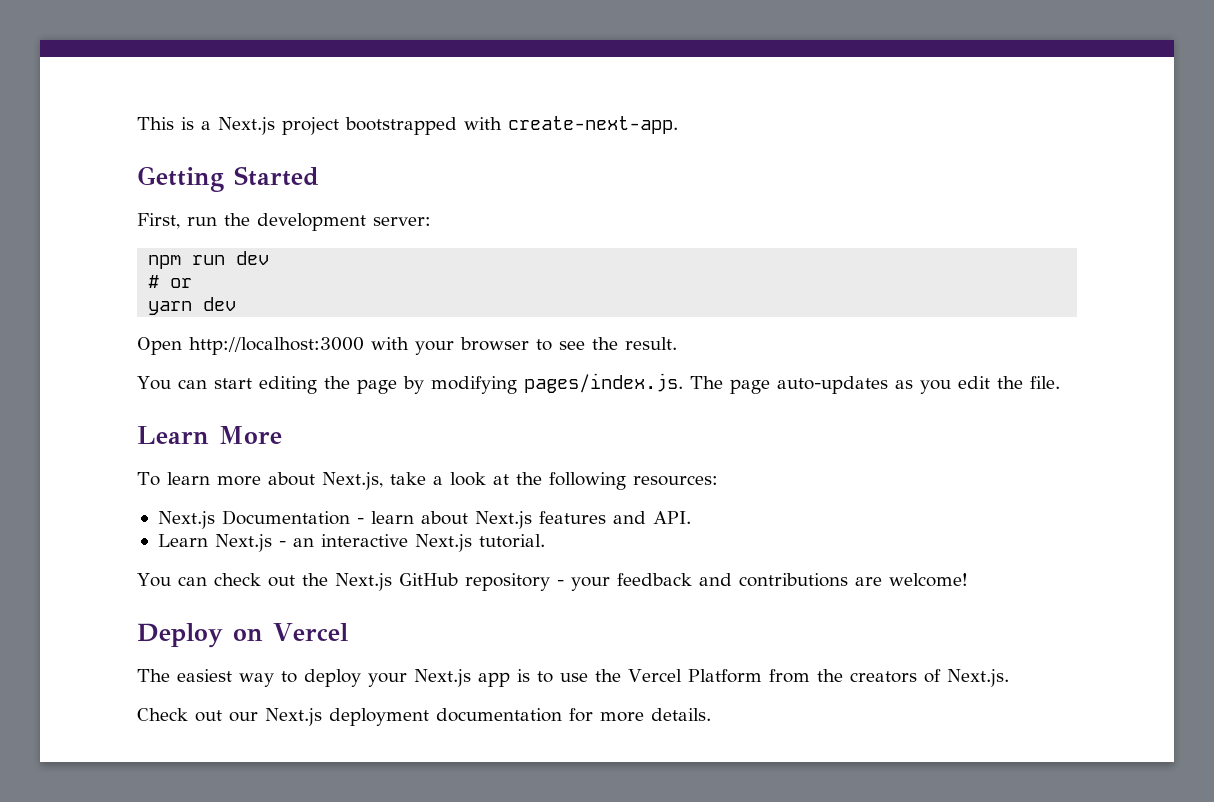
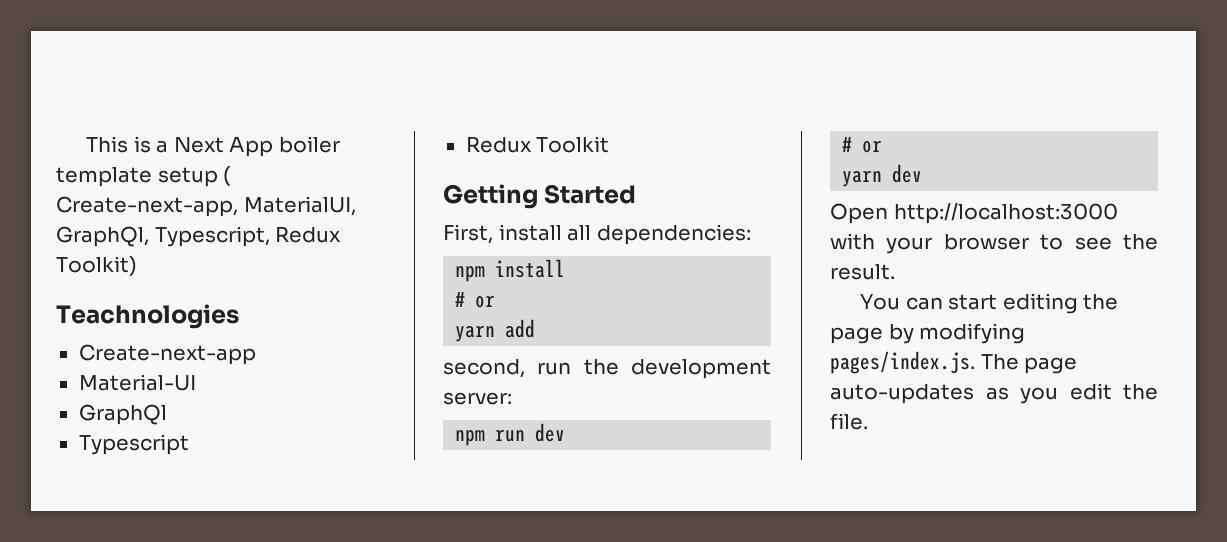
- This is a Next.js project bootstrapped with create-next-app.
+ This is a Next App boiler template setup ( Create-next-app, MaterialUI, GraphQl, Typescript, Redux Toolkit)
+ Teachnologies
+ Create-next-app
+ Material-UI
+ GraphQl
+ Typescript
+ Redux Toolkit
  Getting Started
- First, run the development server:
+ First, install all dependencies:
+ npm install
+ # or
+ yarn add
+ second, run the development server:
- Learn More
- To learn more about Next.js, take a look at the following resources:
- Next.js Documentation - learn about Next.js features and API.
- Learn Next.js - an interactive Next.js tutorial.
- You can check out the Next.js GitHub repository - your feedback and contributions are welcome!
- Deploy on Vercel
- The easiest way to deploy your Next.js app is to use the Vercel Platform from the creators of Next.js.
- Check out our Next.js deployment documentation for more details.

